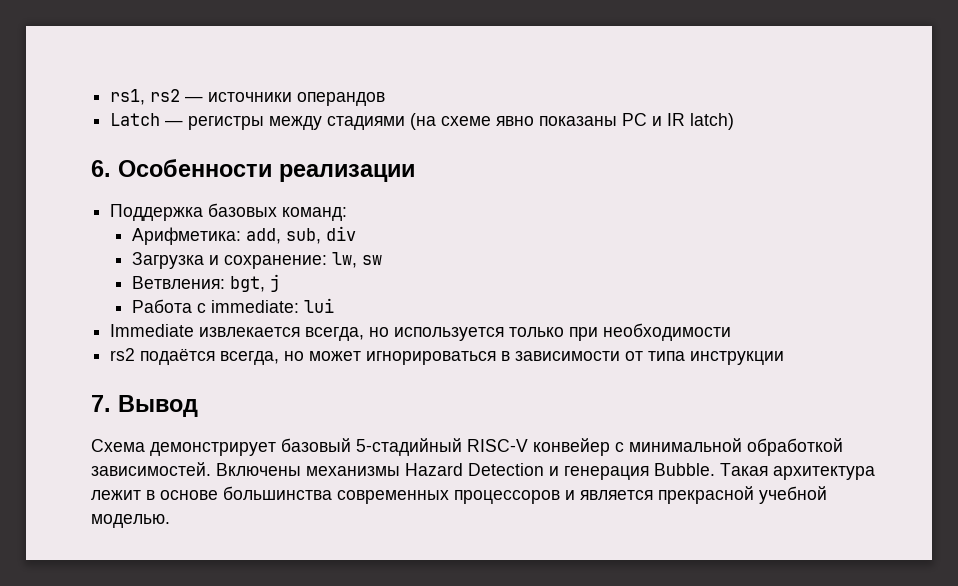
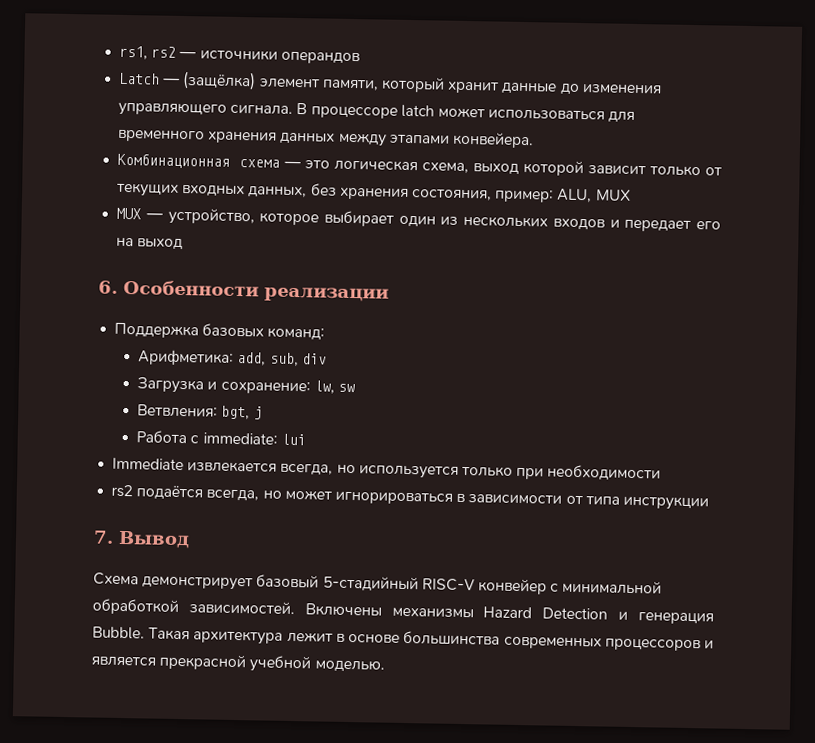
- Latch — регистры между стадиями (на схеме явно показаны PC и IR latch)
+ Latch — (защёлка) элемент памяти, который хранит данные до изменения управляющего сигнала. В процессоре latch может использоваться для временного хранения данных между этапами конвейера.
+ Комбинационная схема — это логическая схема, выход которой зависит только от текущих входных данных, без хранения состояния, пример: ALU, MUX
+ MUX — устройство, которое выбирает один из нескольких входов и передает его на выход

